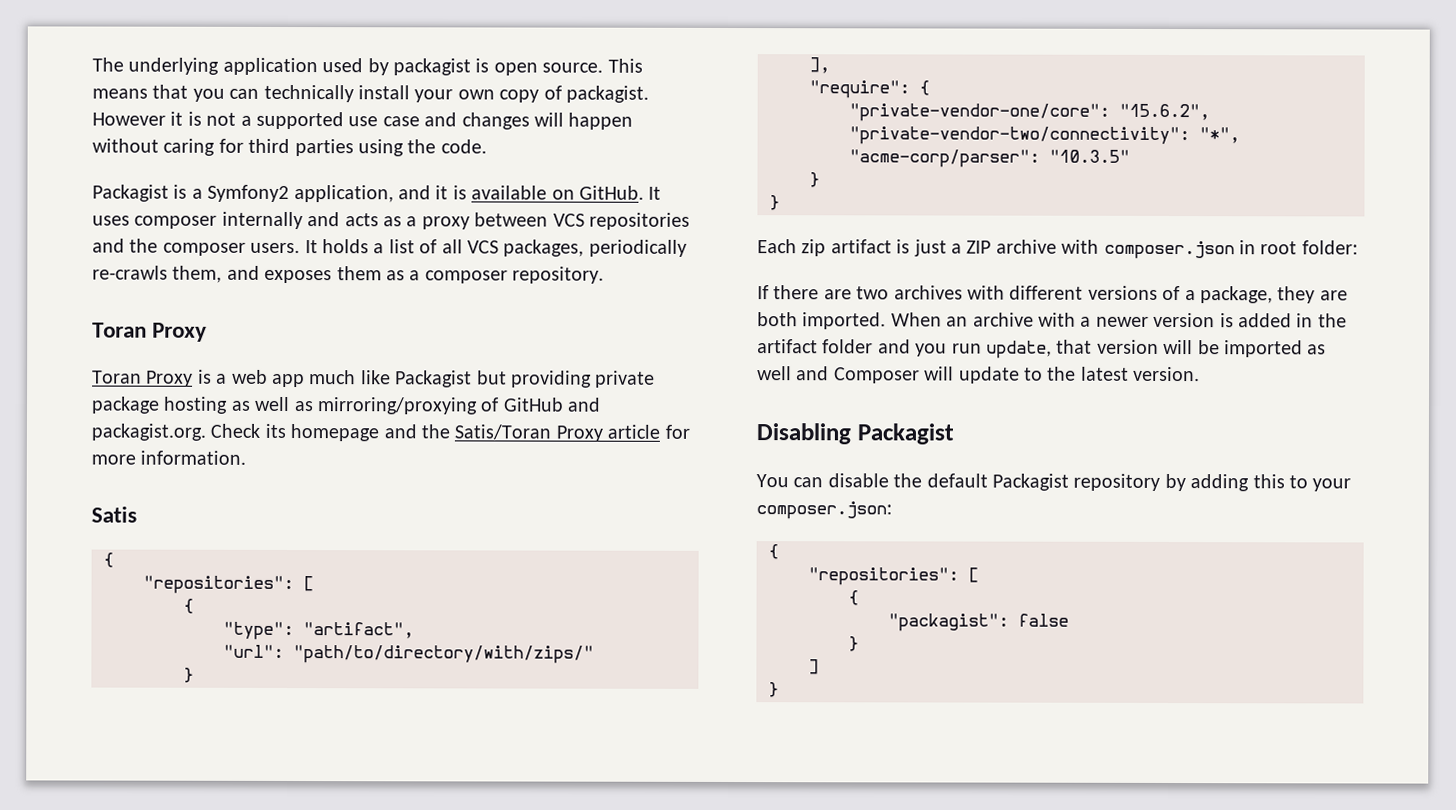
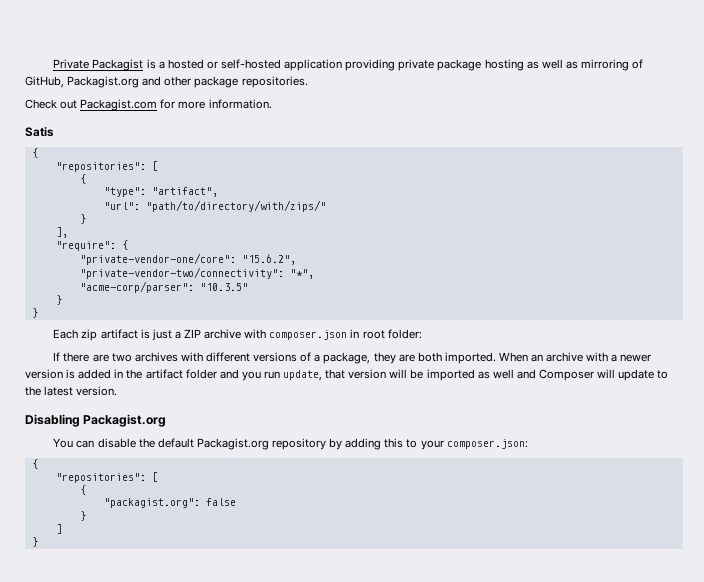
- The underlying application used by packagist is open source. This means that you can technically install your own copy of packagist. However it is not a supported use case and changes will happen without caring for third parties using the code.
- Packagist is a Symfony2 application, and it is available on GitHub. It uses composer internally and acts as a proxy between VCS repositories and the composer users. It holds a list of all VCS packages, periodically re-crawls them, and exposes them as a composer repository.
- Toran Proxy
- Toran Proxy is a web app much like Packagist but providing private package hosting as well as mirroring/proxying of GitHub and packagist.org. Check its homepage and the Satis/Toran Proxy article for more information.
+ Private Packagist is a hosted or self-hosted application providing private package hosting as well as mirroring of GitHub, Packagist.org and other package repositories.
+ Check out Packagist.com for more information.
- Disabling Packagist
+ Disabling Packagist.org
- You can disable the default Packagist repository by adding this to your composer.json:
+ You can disable the default Packagist.org repository by adding this to your composer.json:
- "packagist": false
+ "packagist.org": false

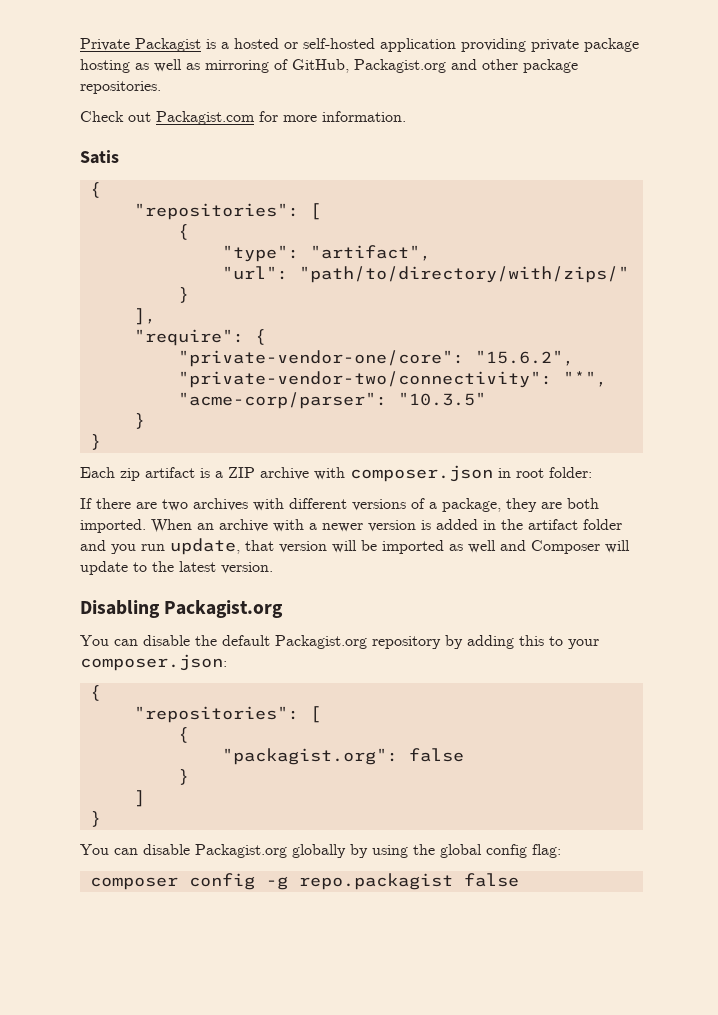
- Each zip artifact is just a ZIP archive with composer.json in root folder:
+ Each zip artifact is a ZIP archive with composer.json in root folder:
+ You can disable Packagist.org globally by using the global config flag:
+ composer config -g repo.packagist false

